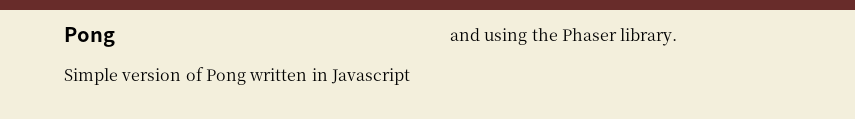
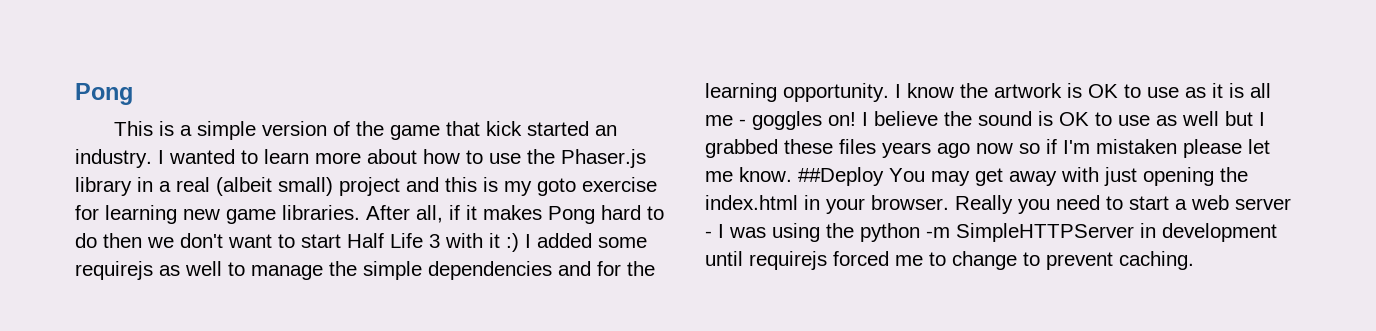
- Simple version of Pong written in Javascript and using the Phaser library.
+ This is a simple version of the game that kick started an industry. I wanted to learn more about how to use the Phaser.js library in a real (albeit small) project and this is my goto exercise for learning new game libraries. After all, if it makes Pong hard to do then we don't want to start Half Life 3 with it :) I added some requirejs as well to manage the simple dependencies and for the learning opportunity. I know the artwork is OK to use as it is all me - goggles on! I believe the sound is OK to use as well but I grabbed these files years ago now so if I'm mistaken please let me know. ##Deploy You may get away with just opening the index.html in your browser. Really you need to start a web server - I was using the python -m SimpleHTTPServer in development until requirejs forced me to change to prevent caching.

